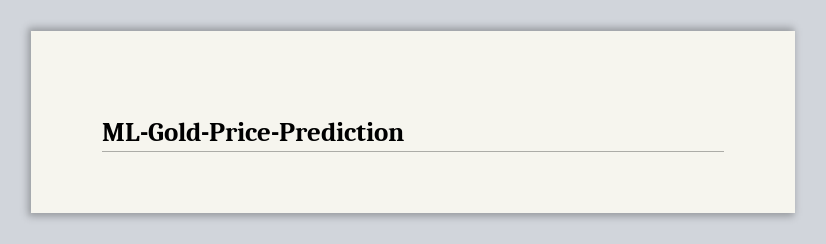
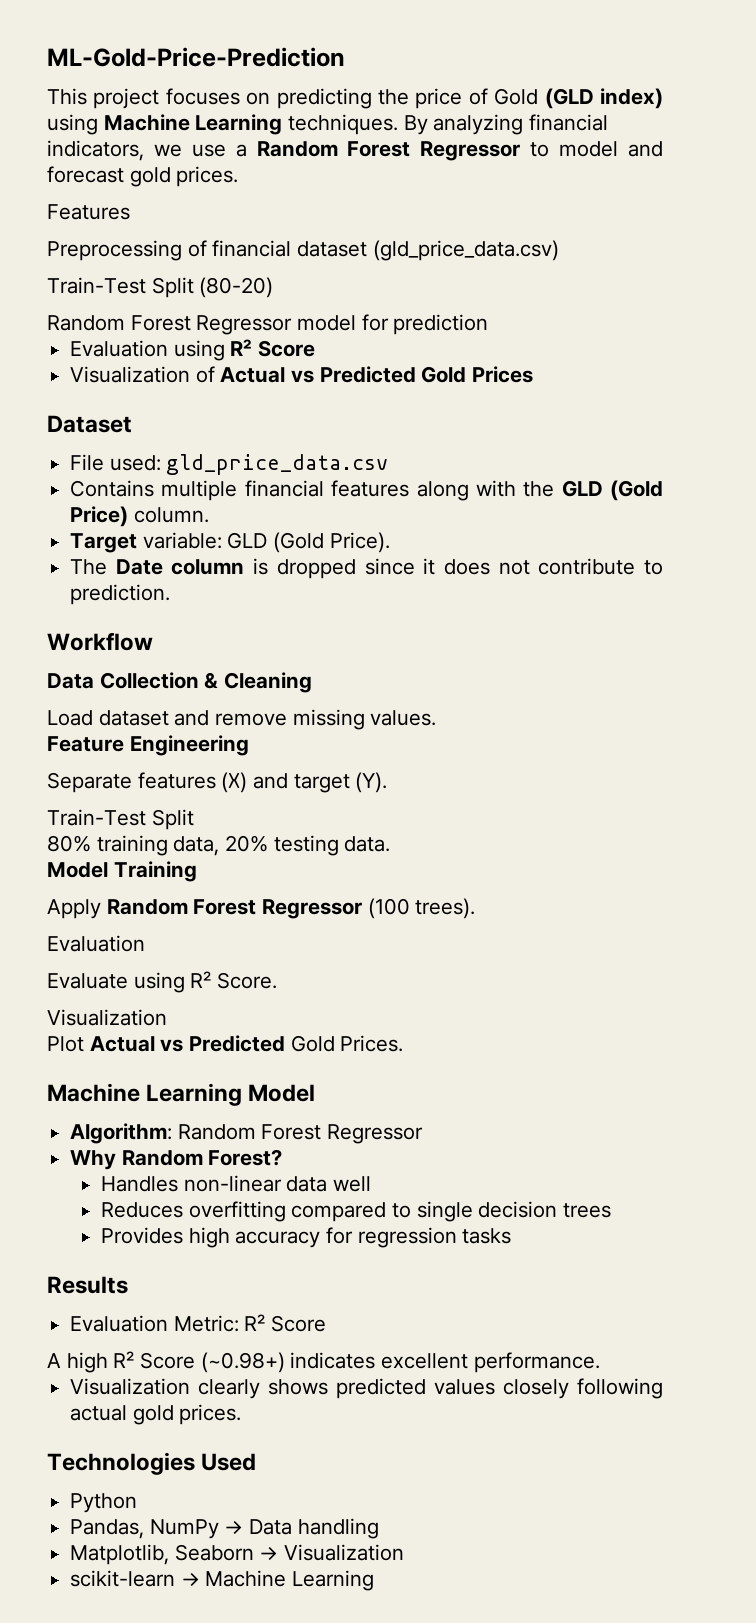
+ This project focuses on predicting the price of Gold (GLD index) using Machine Learning techniques. By analyzing financial indicators, we use a Random Forest Regressor to model and forecast gold prices.
+ Features
+ Preprocessing of financial dataset (gld_price_data.csv)
+ Train-Test Split (80-20)
+ Random Forest Regressor model for prediction
+ Evaluation using R² Score
+ Visualization of Actual vs Predicted Gold Prices
+ Dataset
+ File used: gld_price_data.csv
+ Contains multiple financial features along with the GLD (Gold Price) column.
+ Target variable: GLD (Gold Price).
+ The Date column is dropped since it does not contribute to prediction.
+ Workflow
+ Data Collection & Cleaning
+ Load dataset and remove missing values.
+ Feature Engineering
+ Separate features (X) and target (Y).
+ Train-Test Split
+ 80% training data, 20% testing data.
+ Model Training
+ Apply Random Forest Regressor (100 trees).
+ Evaluation
+ Evaluate using R² Score.
+ Visualization
+ Plot Actual vs Predicted Gold Prices.
+ Machine Learning Model
+ Algorithm: Random Forest Regressor
+ Why Random Forest?
+ Handles non-linear data well
+ Reduces overfitting compared to single decision trees
+ Provides high accuracy for regression tasks
+ Results
+ Evaluation Metric: R² Score
+ A high R² Score (~0.98+) indicates excellent performance.
+ Visualization clearly shows predicted values closely following actual gold prices.
+ Technologies Used
+ Python
+ Pandas, NumPy → Data handling
+ Matplotlib, Seaborn → Visualization
+ scikit-learn → Machine Learning

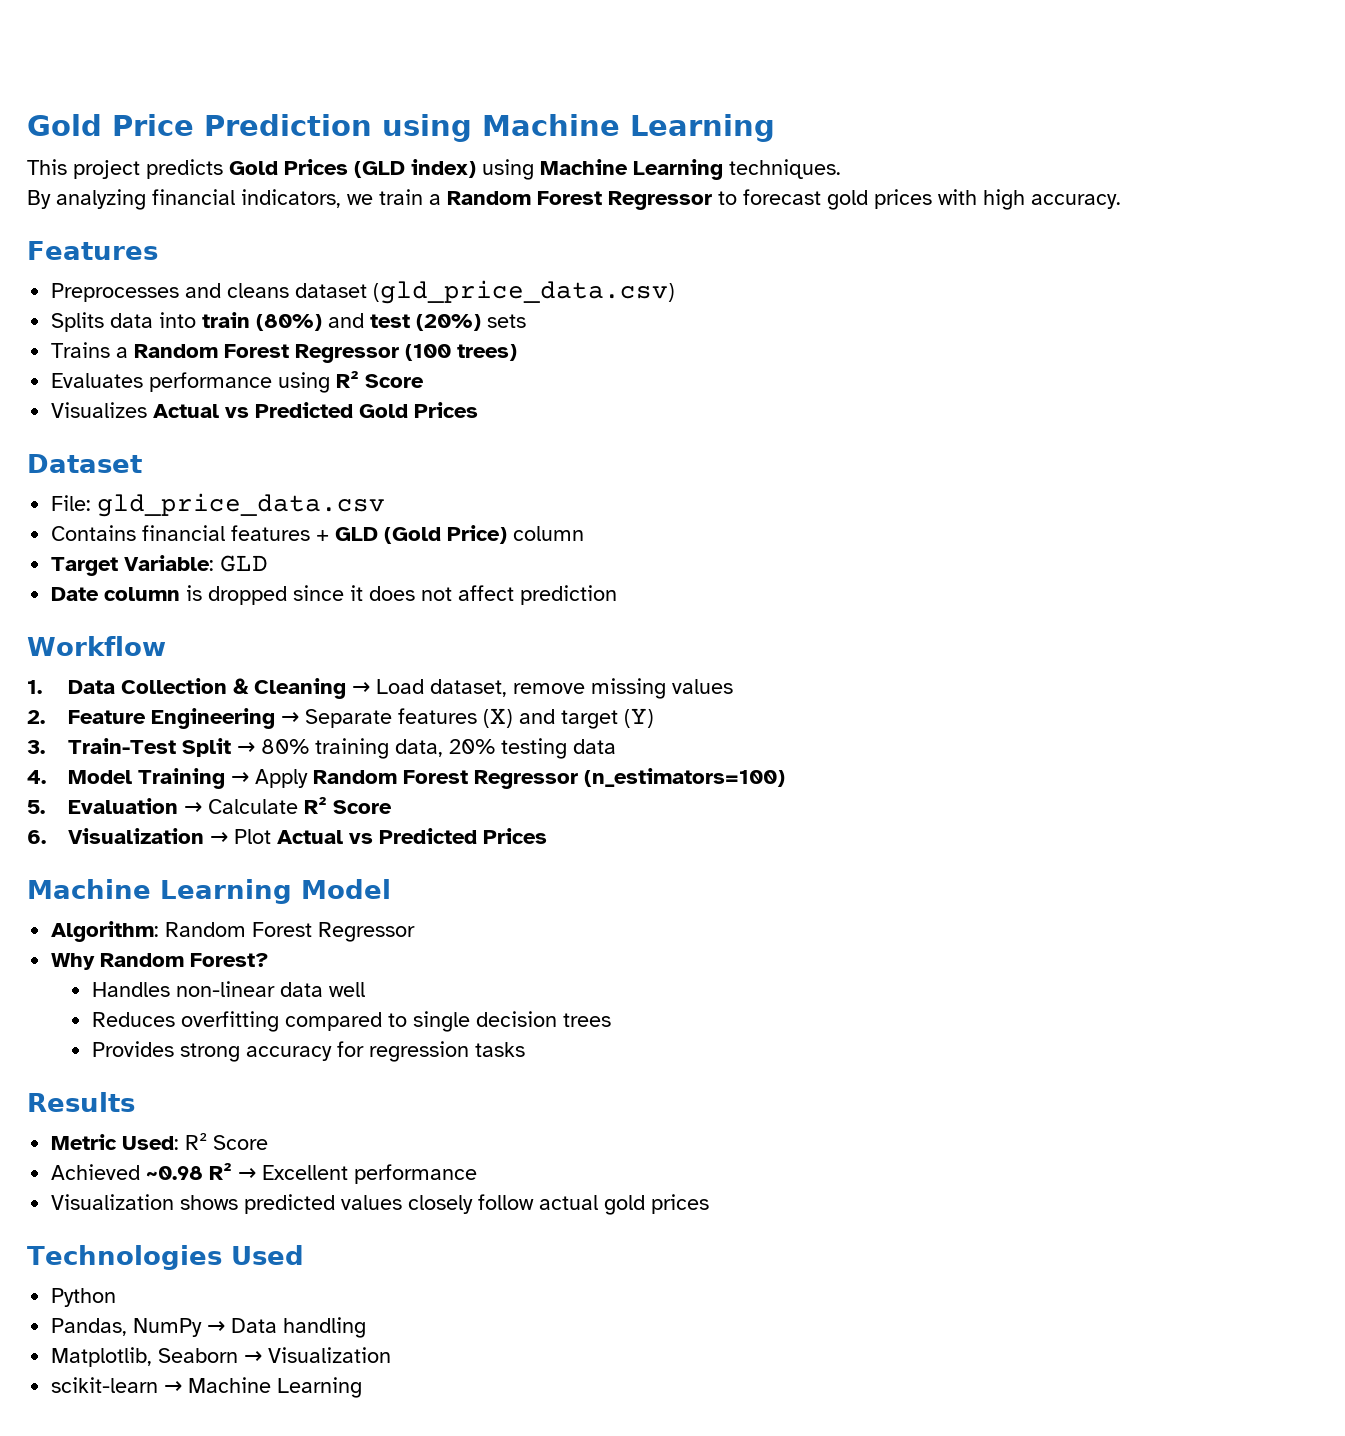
- ML-Gold-Price-Prediction
- This project focuses on predicting the price of Gold (GLD index) using Machine Learning techniques. By analyzing financial indicators, we use a Random Forest Regressor to model and forecast gold prices.
+ Gold Price Prediction using Machine Learning
+ This project predicts Gold Prices (GLD index) using Machine Learning techniques.
+ By analyzing financial indicators, we train a Random Forest Regressor to forecast gold prices with high accuracy.
  Features
- Preprocessing of financial dataset (gld_price_data.csv)
- Train-Test Split (80-20)
- Random Forest Regressor model for prediction
- Evaluation using R² Score
+ Preprocesses and cleans dataset (gld_price_data.csv)
+ Splits data into train (80%) and test (20%) sets
+ Trains a Random Forest Regressor (100 trees)
+ Evaluates performance using R² Score
- Visualization of Actual vs Predicted Gold Prices
+ Visualizes Actual vs Predicted Gold Prices
- File used: gld_price_data.csv
+ File: gld_price_data.csv
- Contains multiple financial features along with the GLD (Gold Price) column.
+ Contains financial features + GLD (Gold Price) column
- Target variable: GLD (Gold Price).
- The Date column is dropped since it does not contribute to prediction.
+ Target Variable: GLD
+ Date column is dropped since it does not affect prediction
- Data Collection & Cleaning
- Load dataset and remove missing values.
- Feature Engineering
- Separate features (X) and target (Y).
- Train-Test Split
- 80% training data, 20% testing data.
- Model Training
- Apply Random Forest Regressor (100 trees).
- Evaluation
- Evaluate using R² Score.
- Visualization
- Plot Actual vs Predicted Gold Prices.
+ 1. Data Collection & Cleaning → Load dataset, remove missing values
+ 2. Feature Engineering → Separate features (X) and target (Y)
+ 3. Train-Test Split → 80% training data, 20% testing data
+ 4. Model Training → Apply Random Forest Regressor (n_estimators=100)
+ 5. Evaluation → Calculate R² Score
+ 6. Visualization → Plot Actual vs Predicted Prices
- Provides high accuracy for regression tasks
+ Provides strong accuracy for regression tasks
- Evaluation Metric: R² Score
- A high R² Score (~0.98+) indicates excellent performance.
- Visualization clearly shows predicted values closely following actual gold prices.
+ Metric Used: R² Score
+ Achieved ~0.98 R² → Excellent performance
+ Visualization shows predicted values closely follow actual gold prices

